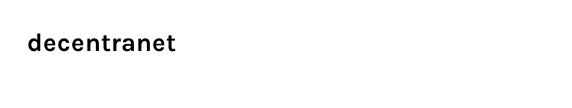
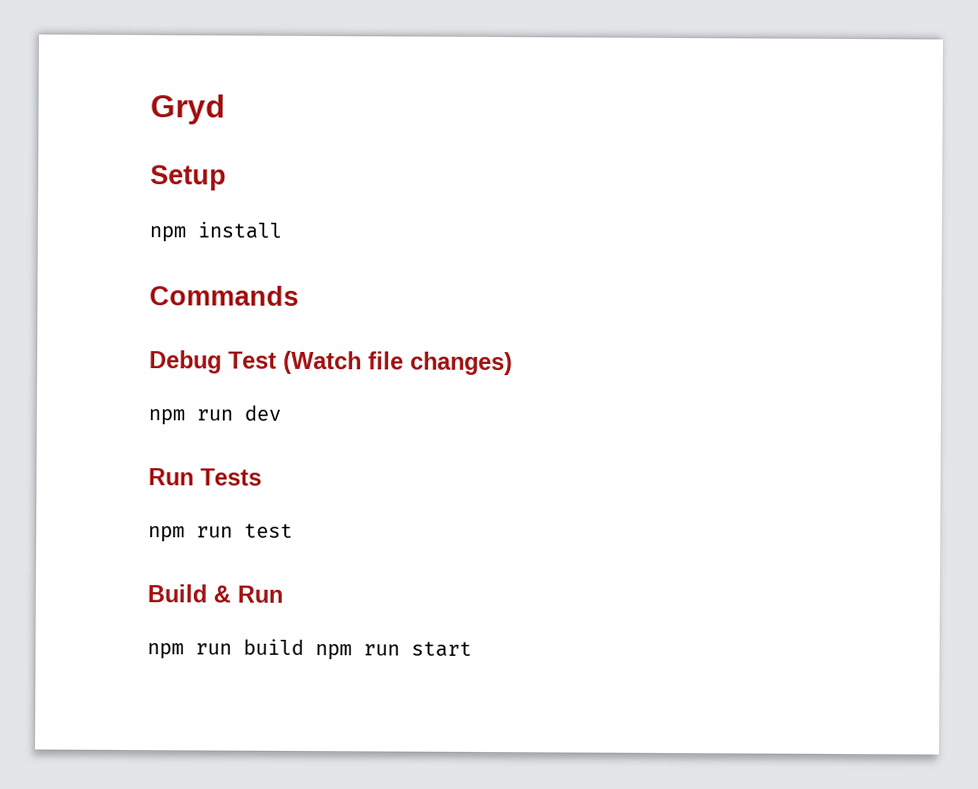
- decentranet
+ Gryd
+ Setup
+ npm install
+ Commands
+ Debug Test (Watch file changes)
+ npm run dev
+ Run Tests
+ npm run test
+ Build & Run
+ npm run build npm run start

